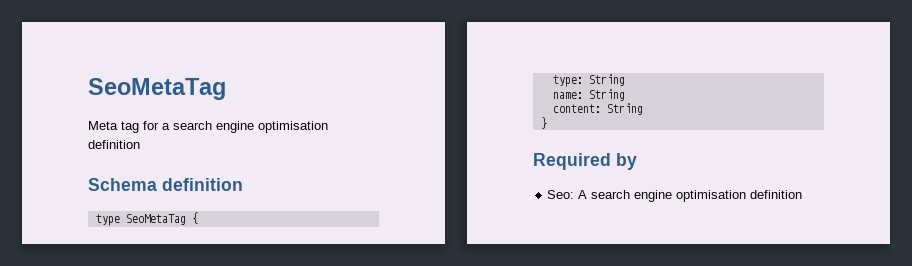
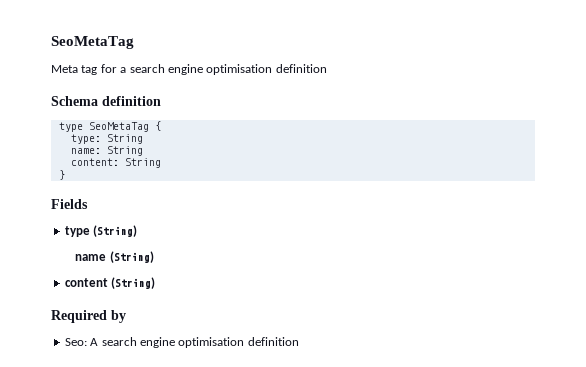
+ Fields
+ type (String)
+ name (String)
+ content (String)

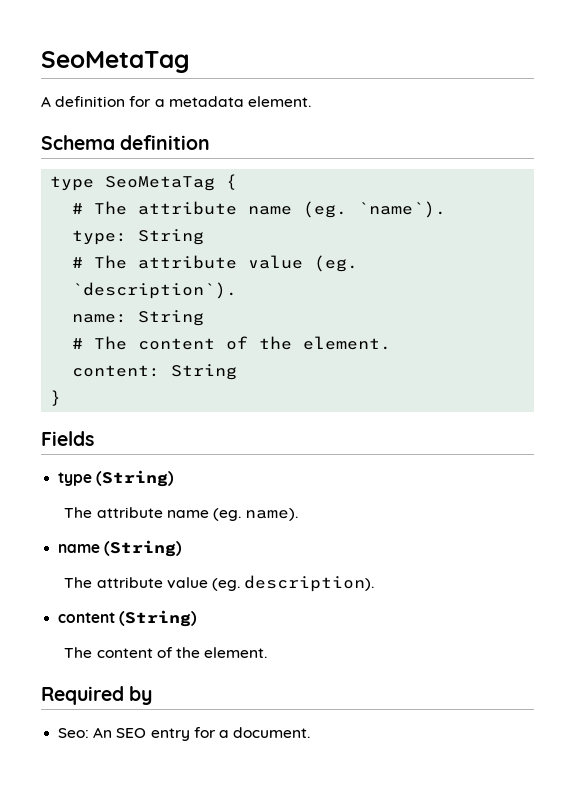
- Meta tag for a search engine optimisation definition
+ A definition for a metadata element.
+ # The attribute name (eg. `name`).
  type: String
+ # The attribute value (eg. `description`).
  name: String
+ # The content of the element.
+ The attribute name (eg. name).
  name (String)
+ The attribute value (eg. description).
  content (String)
+ The content of the element.
  Required by
- Seo: A search engine optimisation definition
+ Seo: An SEO entry for a document.

